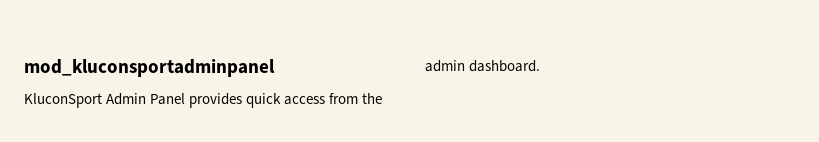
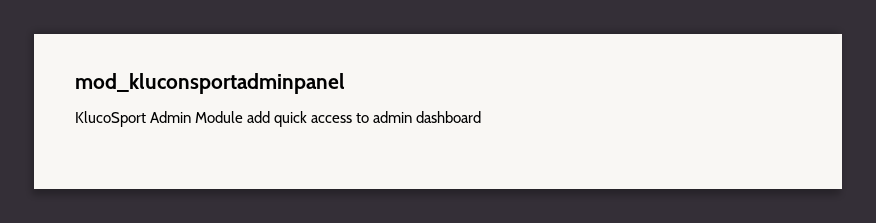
- KluconSport Admin Panel provides quick access from the admin dashboard.
+ KlucoSport Admin Module add quick access to admin dashboard

